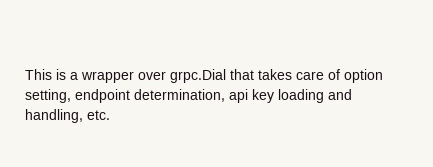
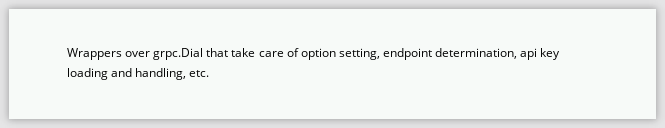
- This is a wrapper over grpc.Dial that takes care of option setting, endpoint determination, api key loading and handling, etc.
+ Wrappers over grpc.Dial that take care of option setting, endpoint determination, api key loading and handling, etc.

